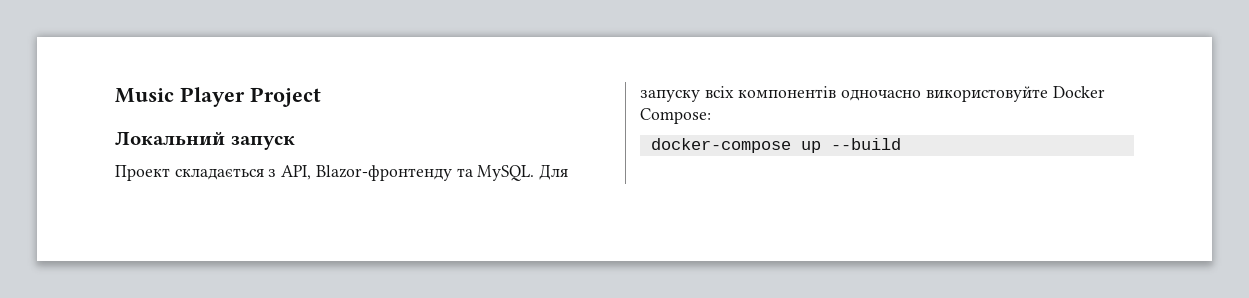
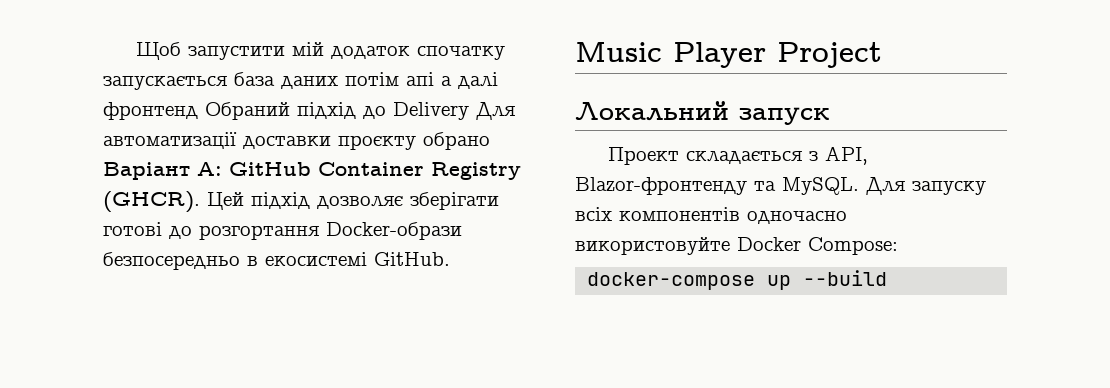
+ Щоб запустити мій додаток спочатку запускається база даних потім апі а далі фронтенд Обраний підхід до Delivery Для автоматизації доставки проєкту обрано Варіант A: GitHub Container Registry (GHCR). Цей підхід дозволяє зберігати готові до розгортання Docker-образи безпосередньо в екосистемі GitHub.

